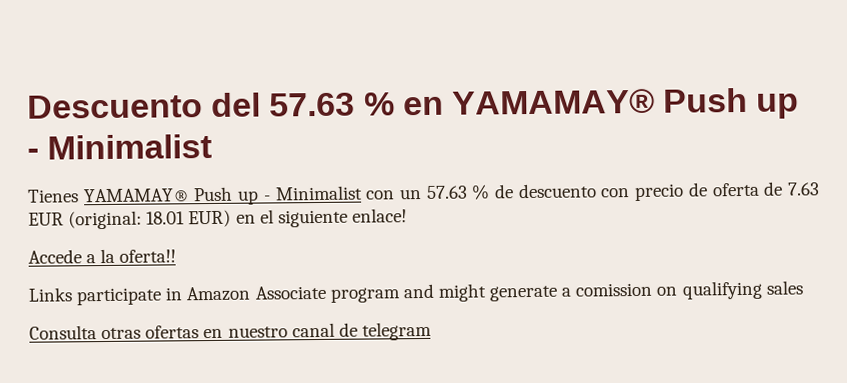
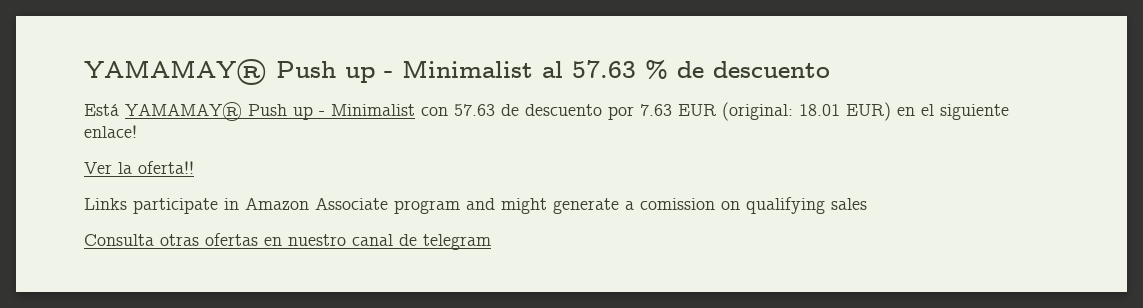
- Descuento del 57.63 % en YAMAMAY® Push up - Minimalist
- Tienes YAMAMAY® Push up - Minimalist con un 57.63 % de descuento con precio de oferta de 7.63 EUR (original: 18.01 EUR) en el siguiente enlace!
+ YAMAMAY® Push up - Minimalist al 57.63 % de descuento
+ Está YAMAMAY® Push up - Minimalist con 57.63 de descuento por 7.63 EUR (original: 18.01 EUR) en el siguiente enlace!
- Accede a la oferta!!
+ Ver la oferta!!

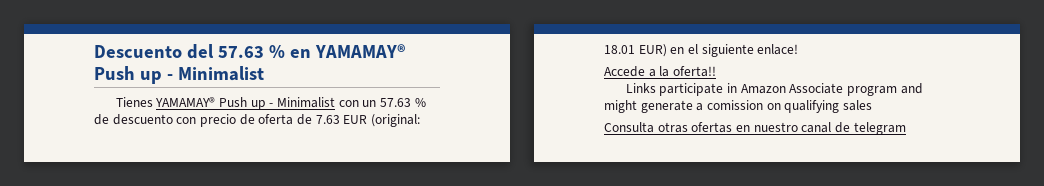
- YAMAMAY® Push up - Minimalist al 57.63 % de descuento
- Está YAMAMAY® Push up - Minimalist con 57.63 de descuento por 7.63 EUR (original: 18.01 EUR) en el siguiente enlace!
+ Descuento del 57.63 % en YAMAMAY® Push up - Minimalist
+ Tienes YAMAMAY® Push up - Minimalist con un 57.63 % de descuento con precio de oferta de 7.63 EUR (original: 18.01 EUR) en el siguiente enlace!
- Ver la oferta!!
+ Accede a la oferta!!

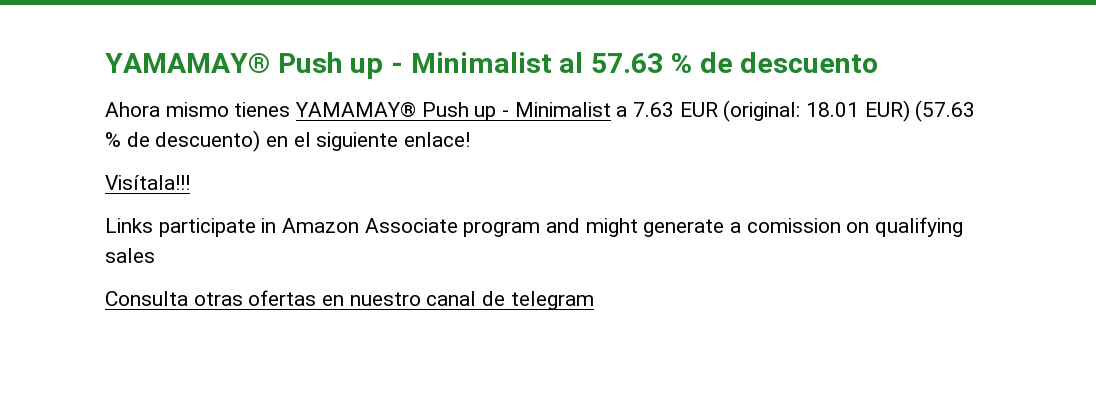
- Descuento del 57.63 % en YAMAMAY® Push up - Minimalist
- Tienes YAMAMAY® Push up - Minimalist con un 57.63 % de descuento con precio de oferta de 7.63 EUR (original: 18.01 EUR) en el siguiente enlace!
+ YAMAMAY® Push up - Minimalist al 57.63 % de descuento
+ Ahora mismo tienes YAMAMAY® Push up - Minimalist a 7.63 EUR (original: 18.01 EUR) (57.63 % de descuento) en el siguiente enlace!
- Accede a la oferta!!
+ Visítala!!!

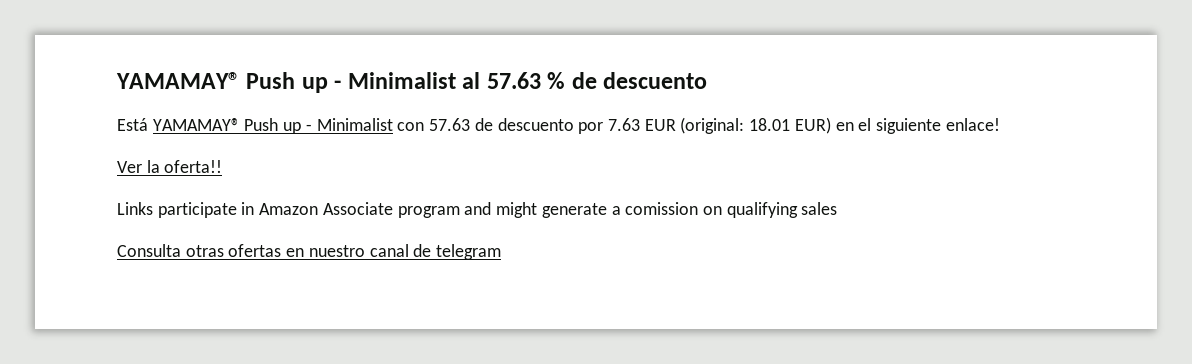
- Ahora mismo tienes YAMAMAY® Push up - Minimalist a 7.63 EUR (original: 18.01 EUR) (57.63 % de descuento) en el siguiente enlace!
+ Está YAMAMAY® Push up - Minimalist con 57.63 de descuento por 7.63 EUR (original: 18.01 EUR) en el siguiente enlace!
- Visítala!!!
+ Ver la oferta!!

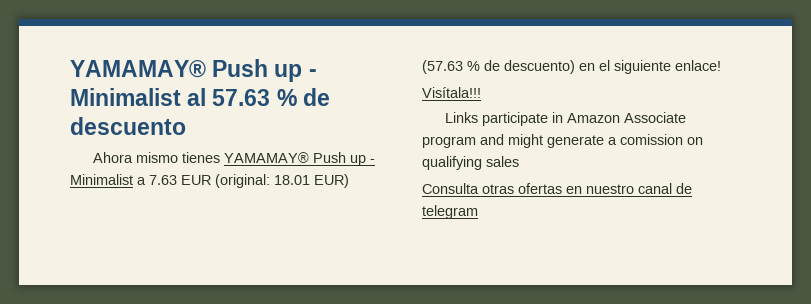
- Está YAMAMAY® Push up - Minimalist con 57.63 de descuento por 7.63 EUR (original: 18.01 EUR) en el siguiente enlace!
+ Ahora mismo tienes YAMAMAY® Push up - Minimalist a 7.63 EUR (original: 18.01 EUR) (57.63 % de descuento) en el siguiente enlace!
- Ver la oferta!!
+ Visítala!!!

